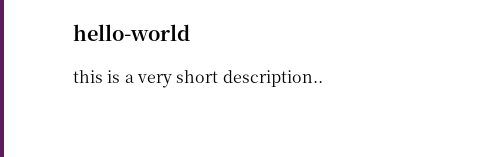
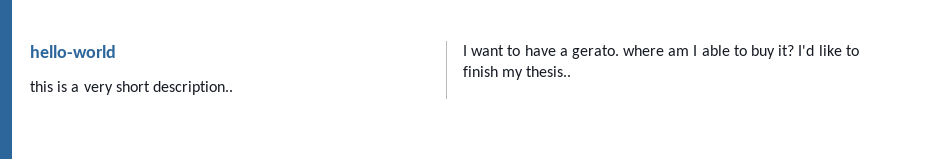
+ I want to have a gerato. where am I able to buy it? I'd like to finish my thesis..

